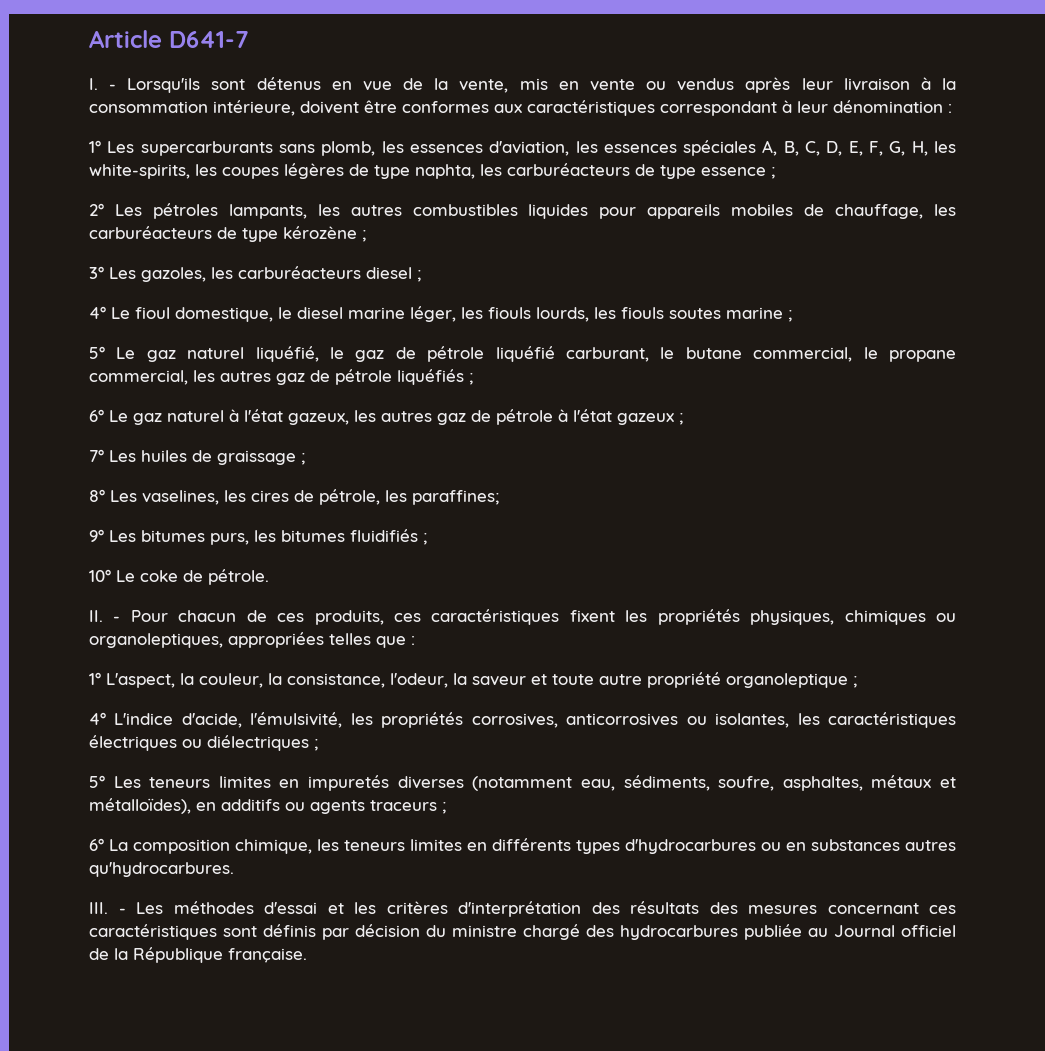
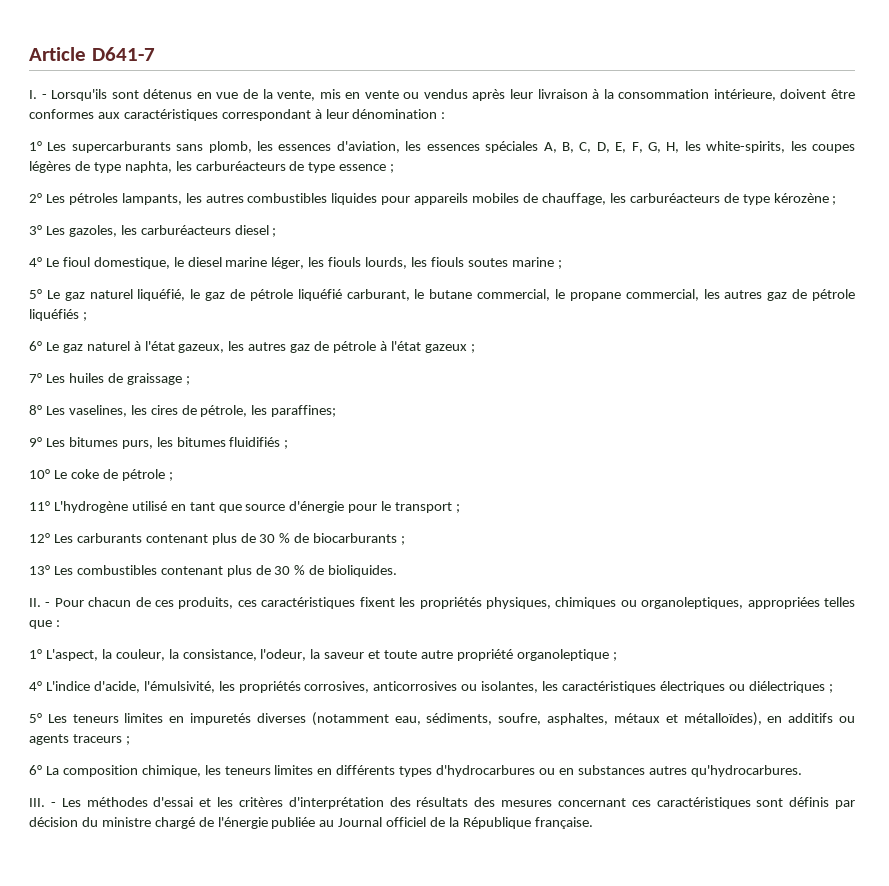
- 10° Le coke de pétrole.
+ 10° Le coke de pétrole ;
+ 11° L'hydrogène utilisé en tant que source d'énergie pour le transport ;
+ 12° Les carburants contenant plus de 30 % de biocarburants ;
+ 13° Les combustibles contenant plus de 30 % de bioliquides.
- III. - Les méthodes d'essai et les critères d'interprétation des résultats des mesures concernant ces caractéristiques sont définis par décision du ministre chargé des hydrocarbures publiée au Journal officiel de la République française.
+ III. - Les méthodes d'essai et les critères d'interprétation des résultats des mesures concernant ces caractéristiques sont définis par décision du ministre chargé de l'énergie publiée au Journal officiel de la République française.

